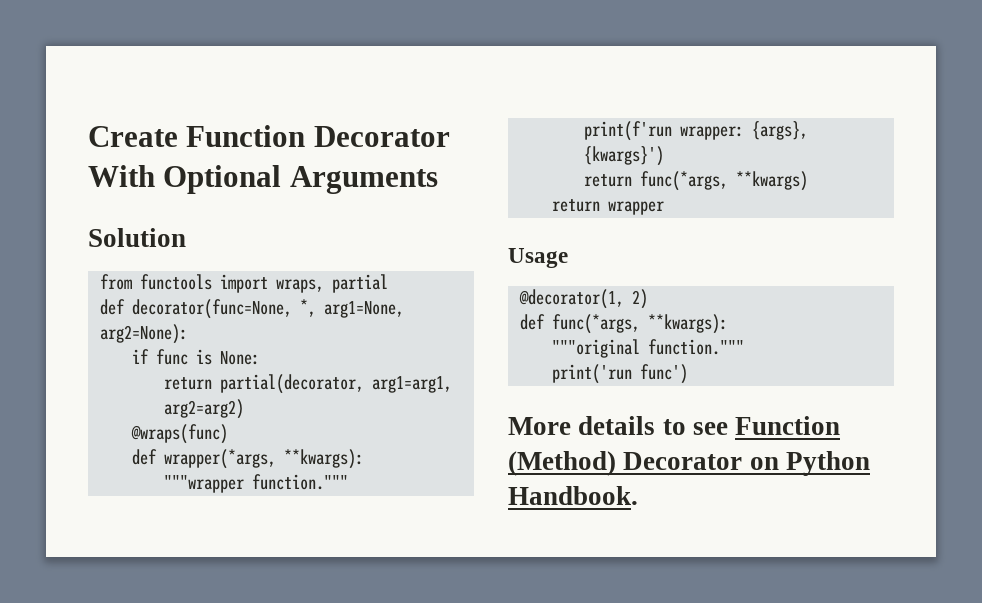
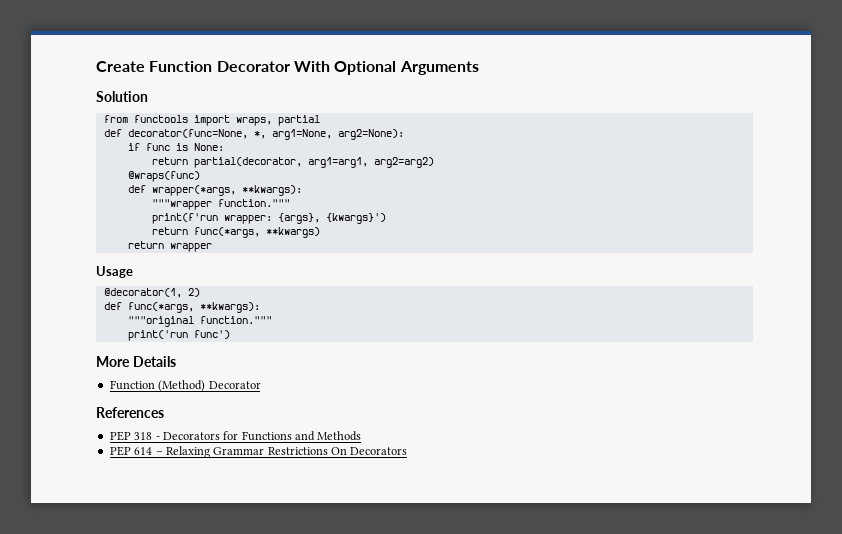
- More details to see Function (Method) Decorator on Python Handbook.
+ More Details
+ Function (Method) Decorator
+ References
+ PEP 318 - Decorators for Functions and Methods
+ PEP 614 – Relaxing Grammar Restrictions On Decorators

